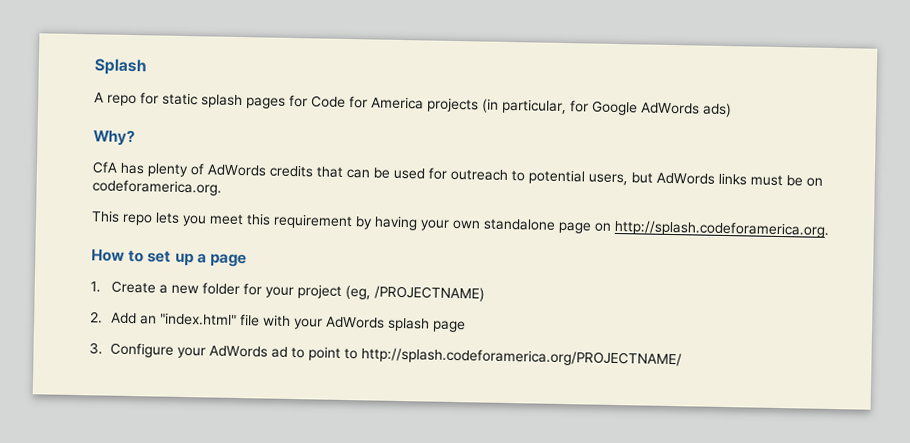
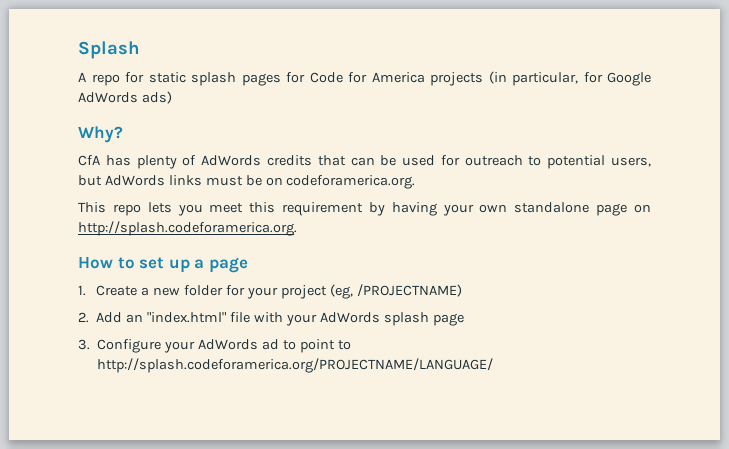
- 3. Configure your AdWords ad to point to http://splash.codeforamerica.org/PROJECTNAME/
+ 3. Configure your AdWords ad to point to http://splash.codeforamerica.org/PROJECTNAME/LANGUAGE/

